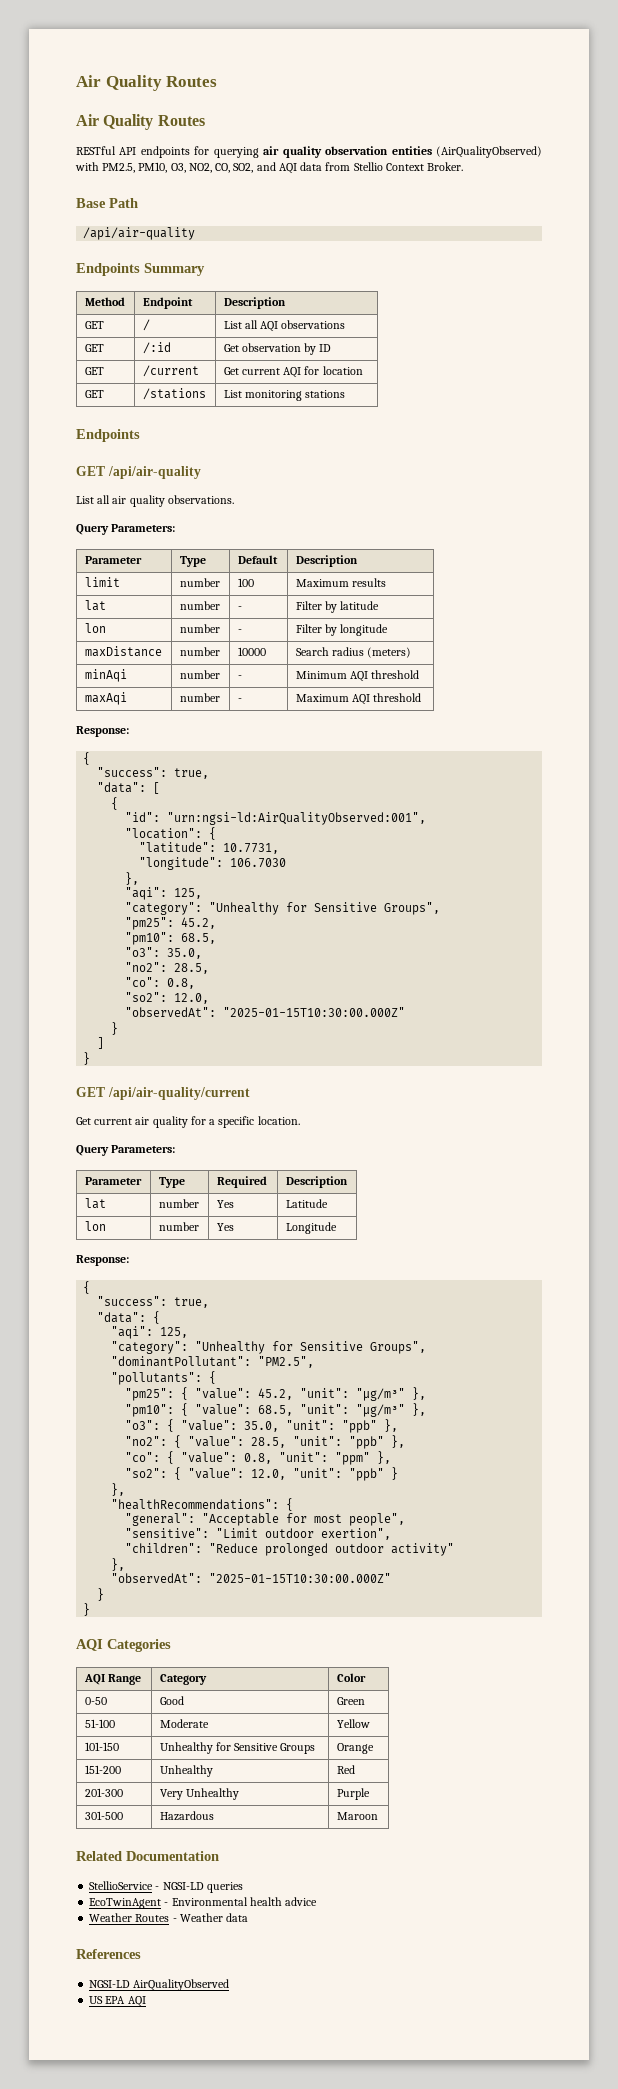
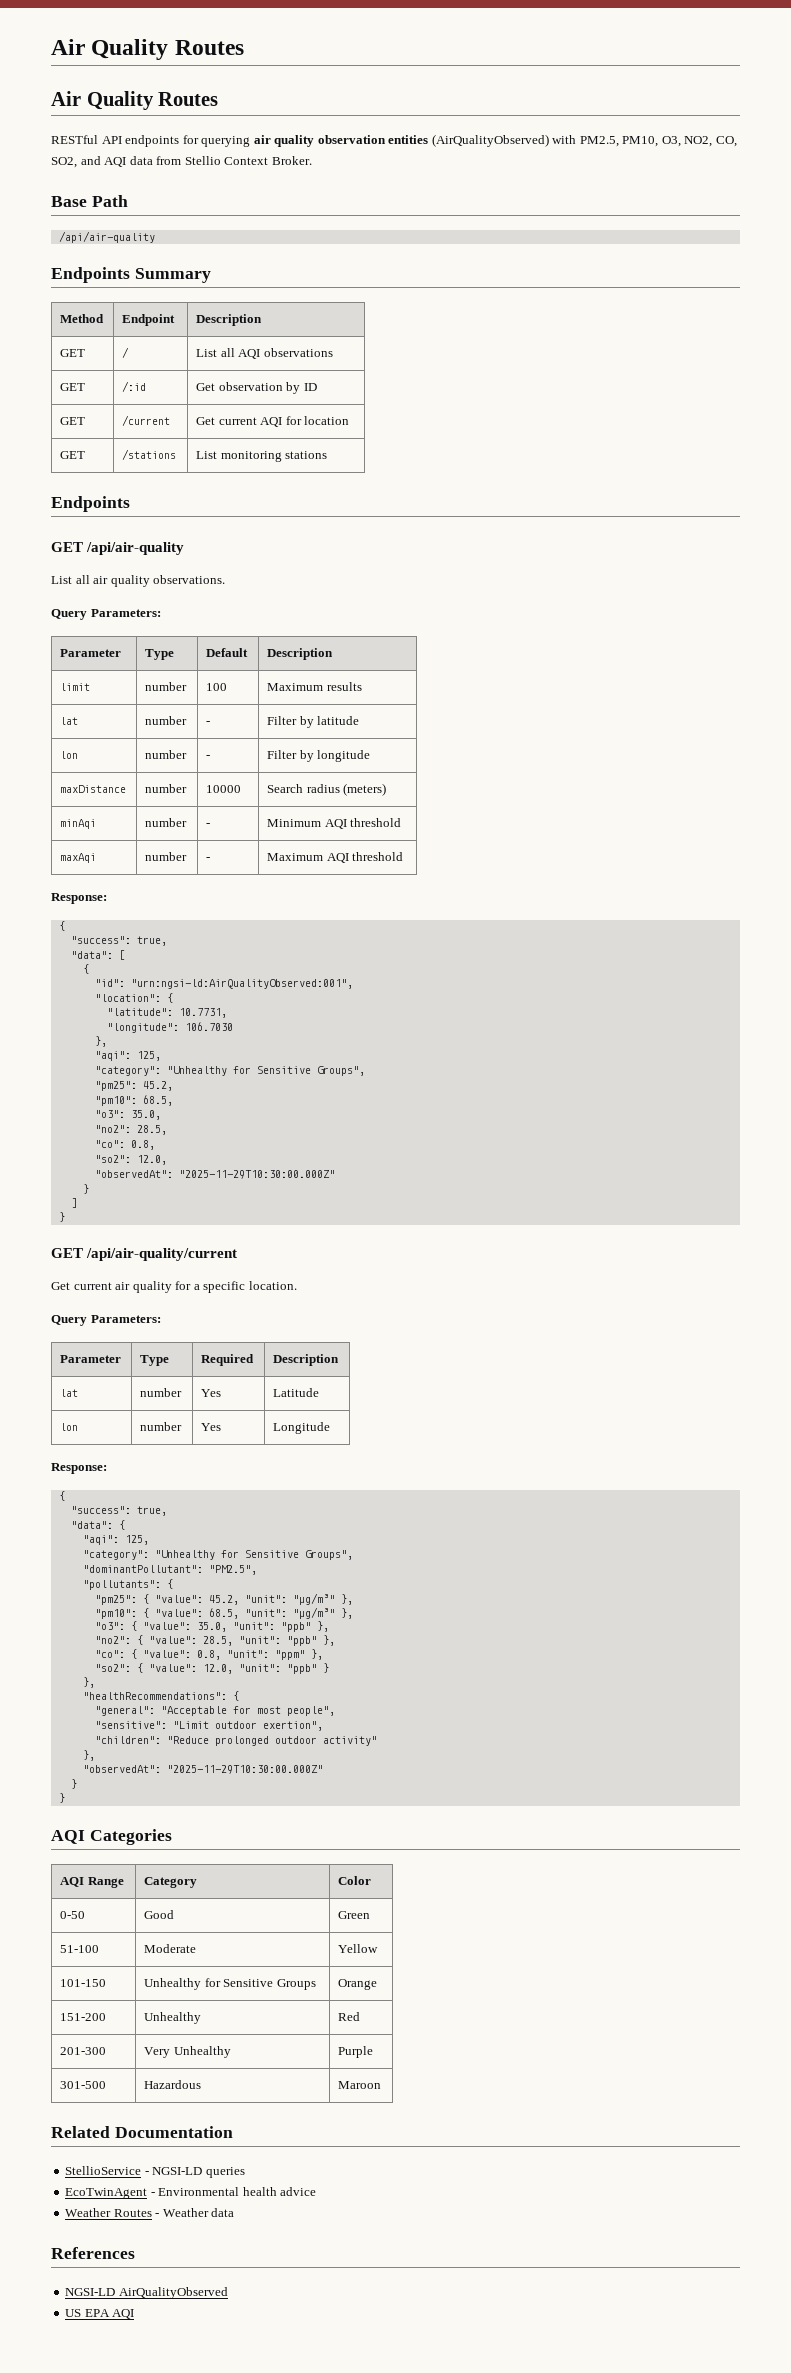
  "so2": 12.0,
- "observedAt": "2025-01-15T10:30:00.000Z"
+ "observedAt": "2025-11-29T10:30:00.000Z"
  "children": "Reduce prolonged outdoor activity"
  },
- "observedAt": "2025-01-15T10:30:00.000Z"
+ "observedAt": "2025-11-29T10:30:00.000Z"

